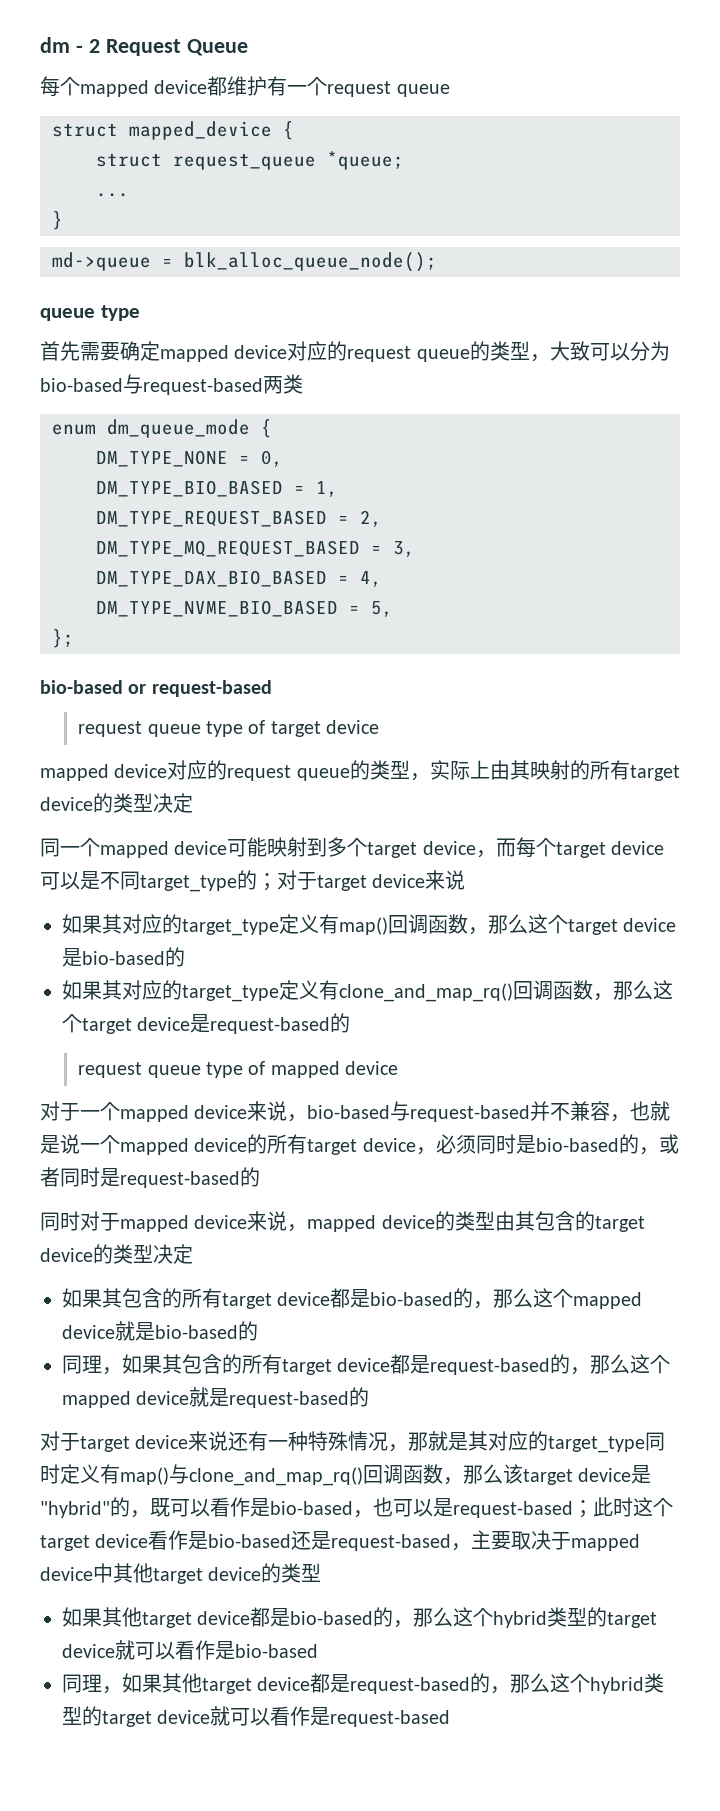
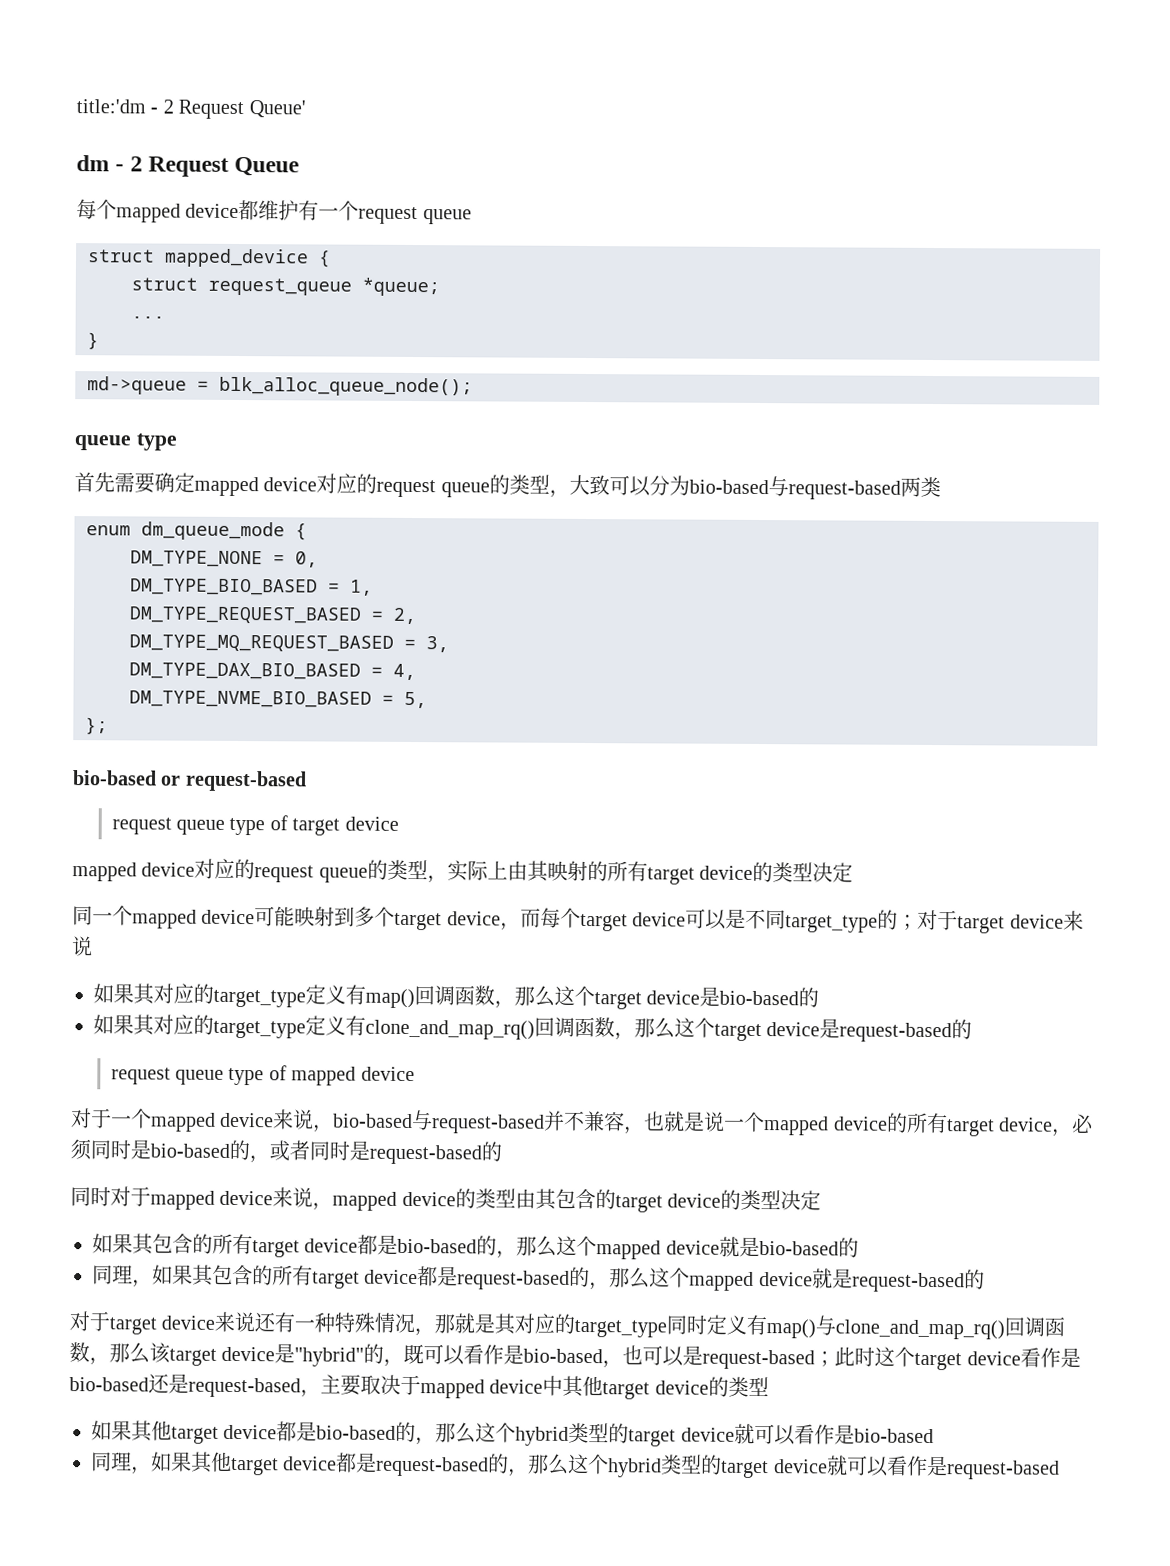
+ title:'dm - 2 Request Queue'

